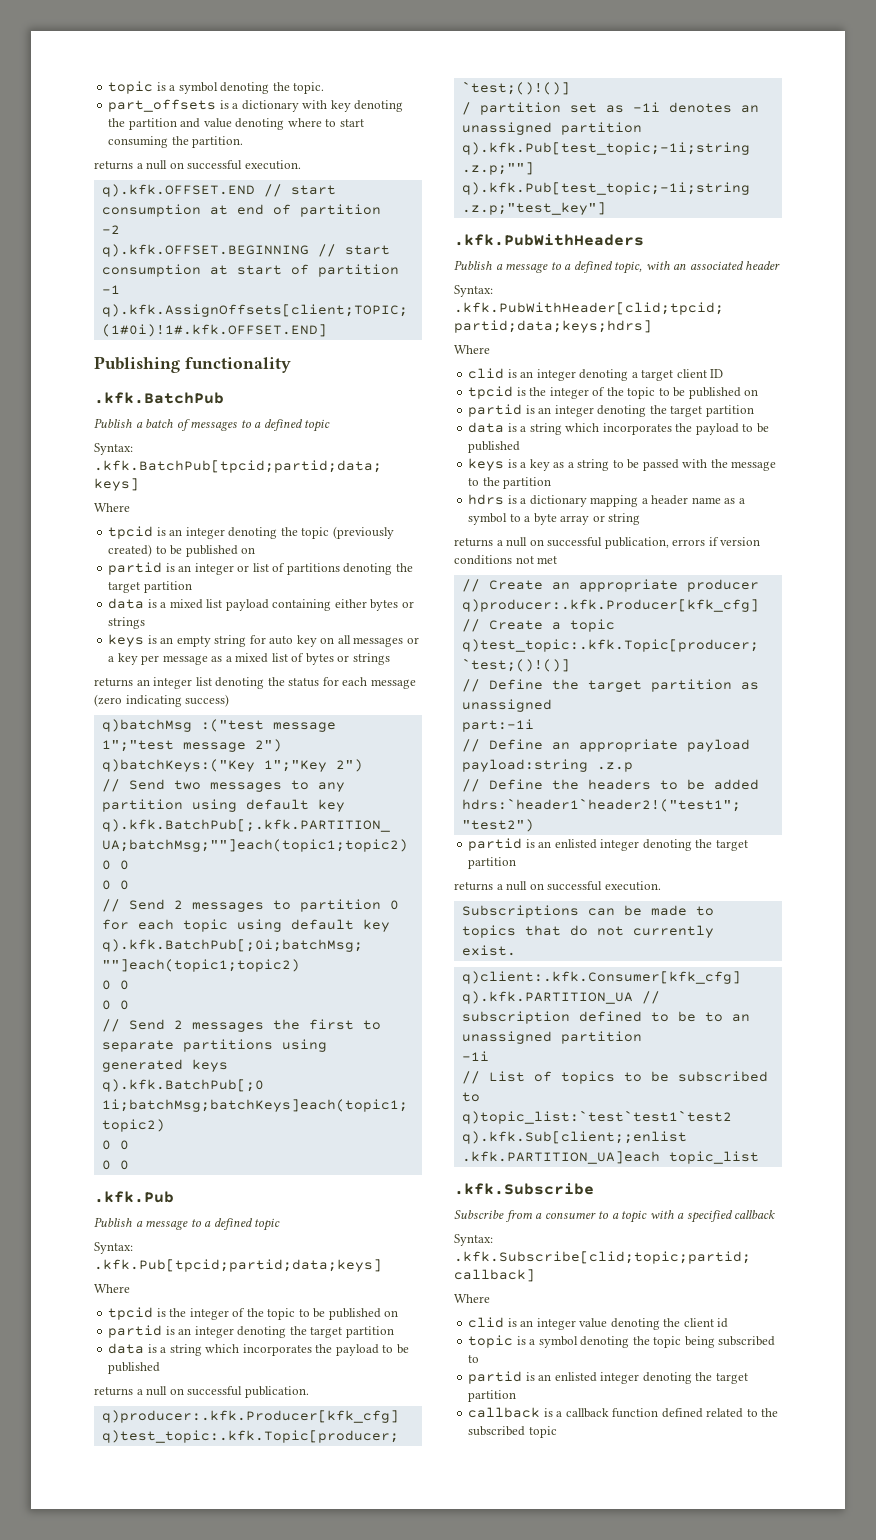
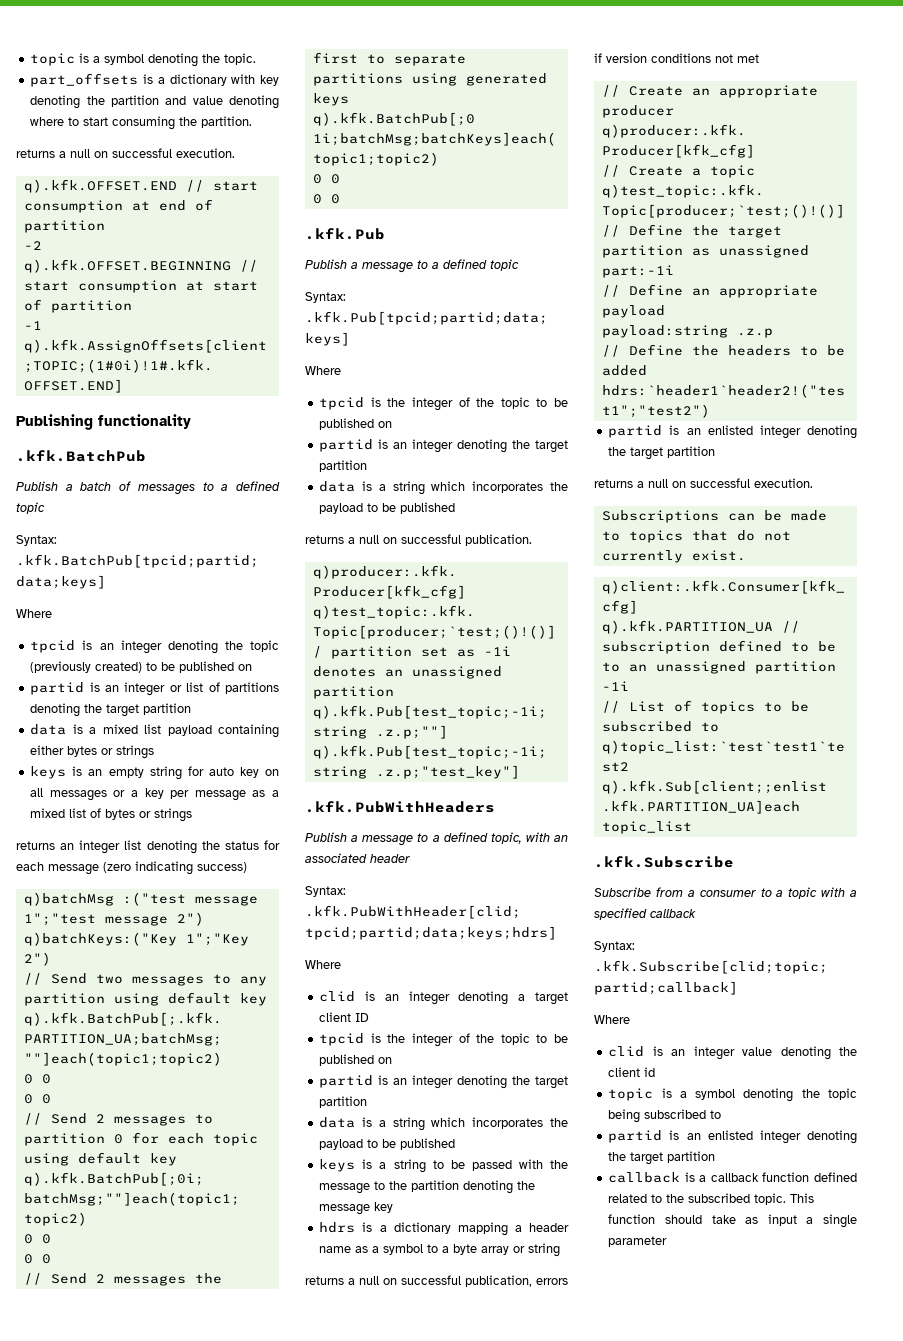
- keys is a key as a string to be passed with the message to the partition
+ keys is a string to be passed with the message to the partition denoting the message key
- callback is a callback function defined related to the subscribed topic
+ callback is a callback function defined related to the subscribed topic. This function should take as input a single parameter

